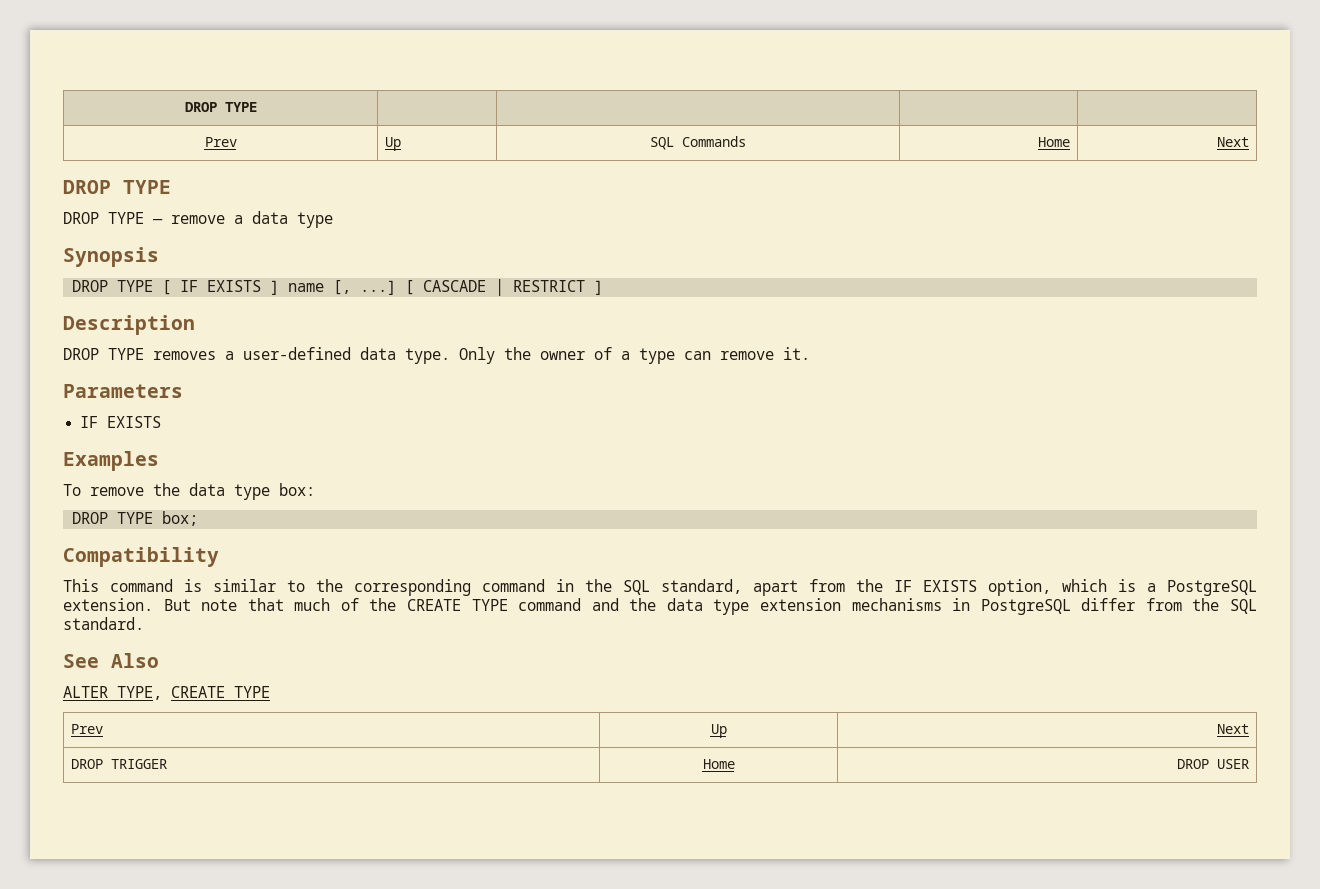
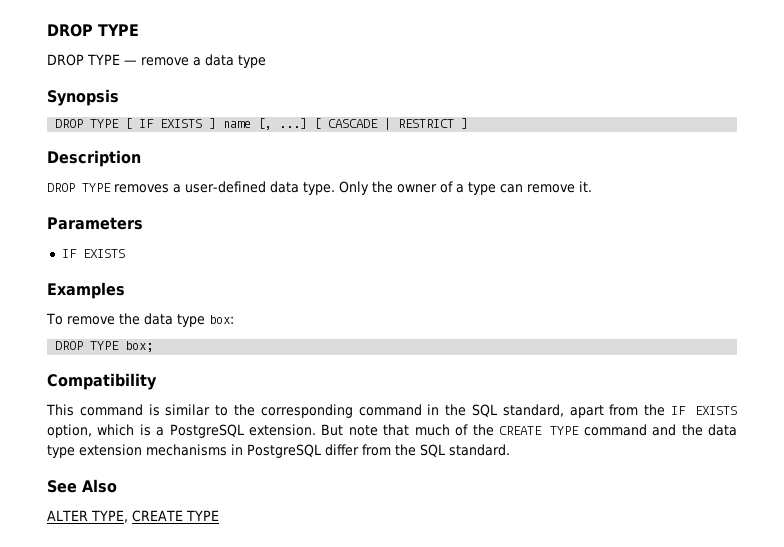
- DROP TYPE | | | |
- Prev | Up | SQL Commands | Home | Next
- Prev | Up | Next
- DROP TRIGGER | Home | DROP USER

